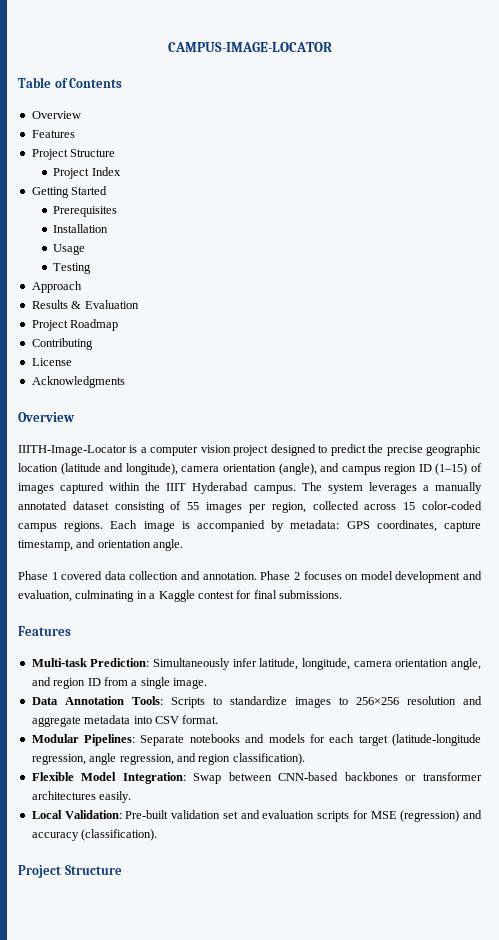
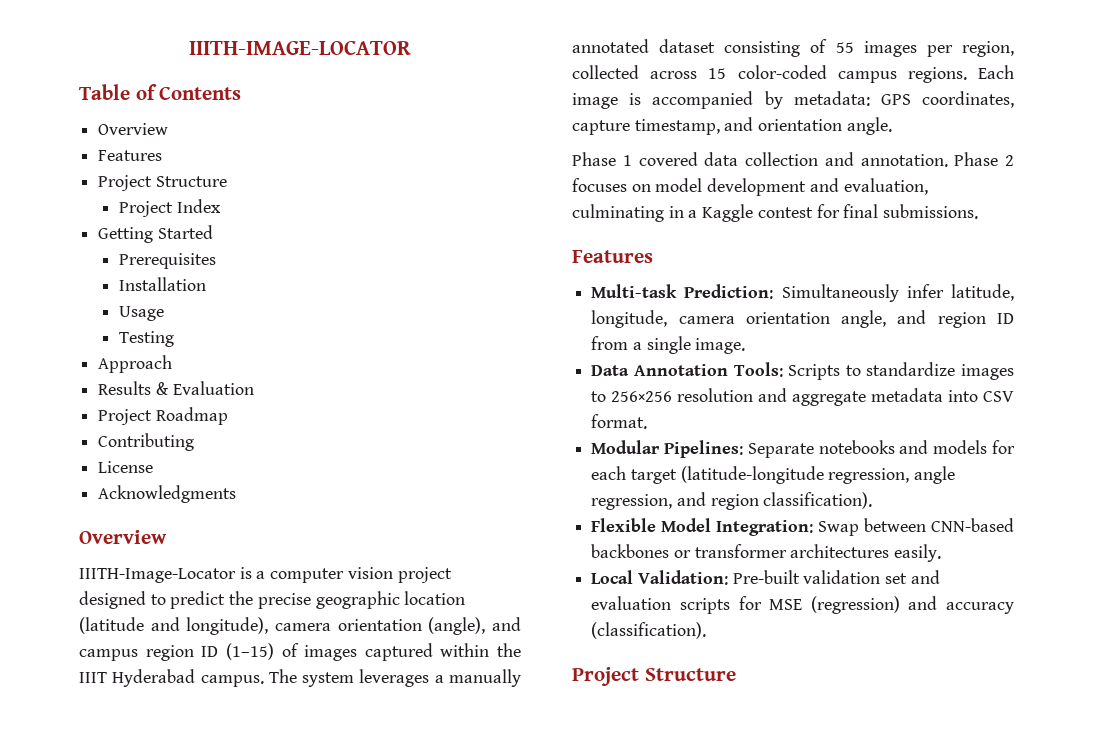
- CAMPUS-IMAGE-LOCATOR
+ IIITH-IMAGE-LOCATOR

